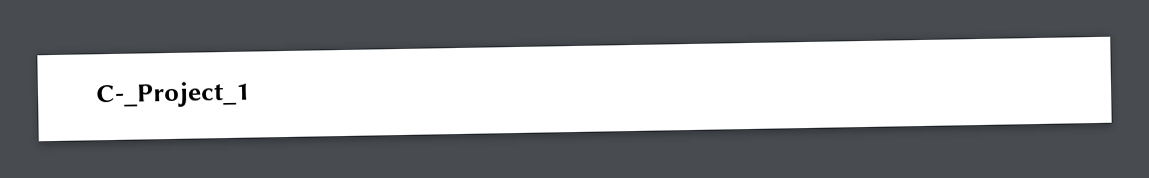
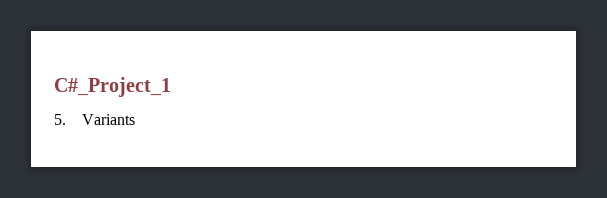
- C-_Project_1
+ C#_Project_1
+ 5. Variants

